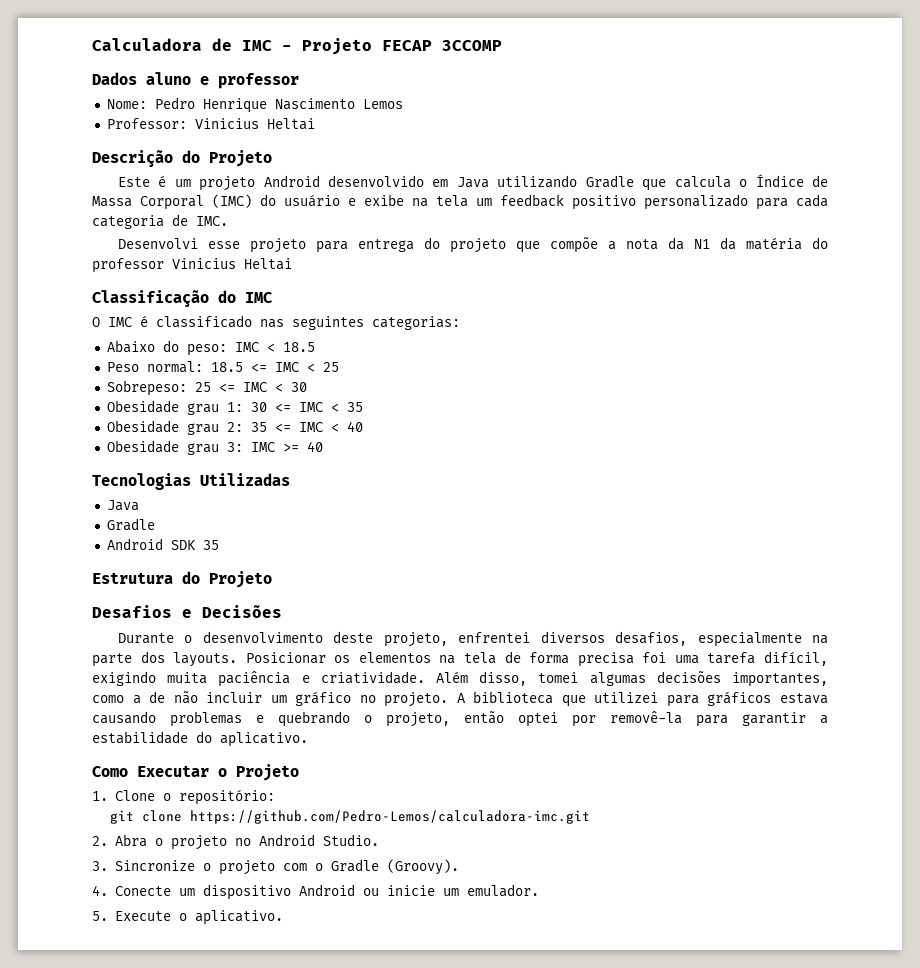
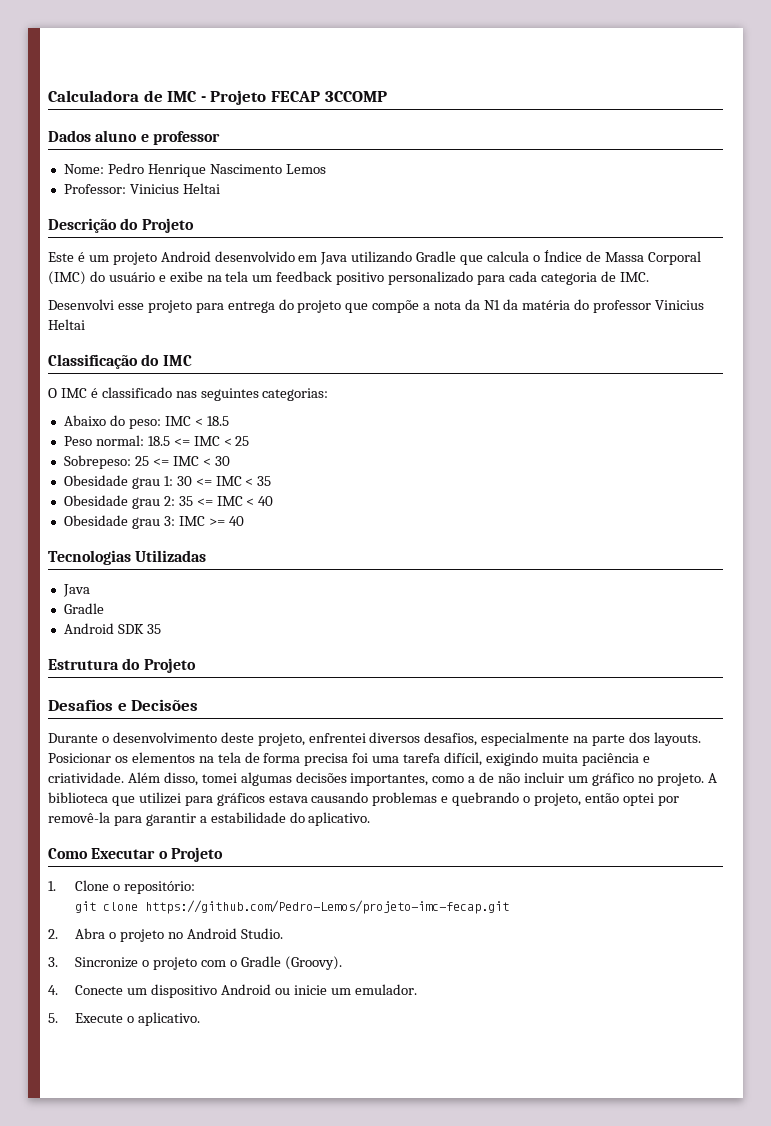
- git clone https://github.com/Pedro-Lemos/calculadora-imc.git
+ git clone https://github.com/Pedro-Lemos/projeto-imc-fecap.git

